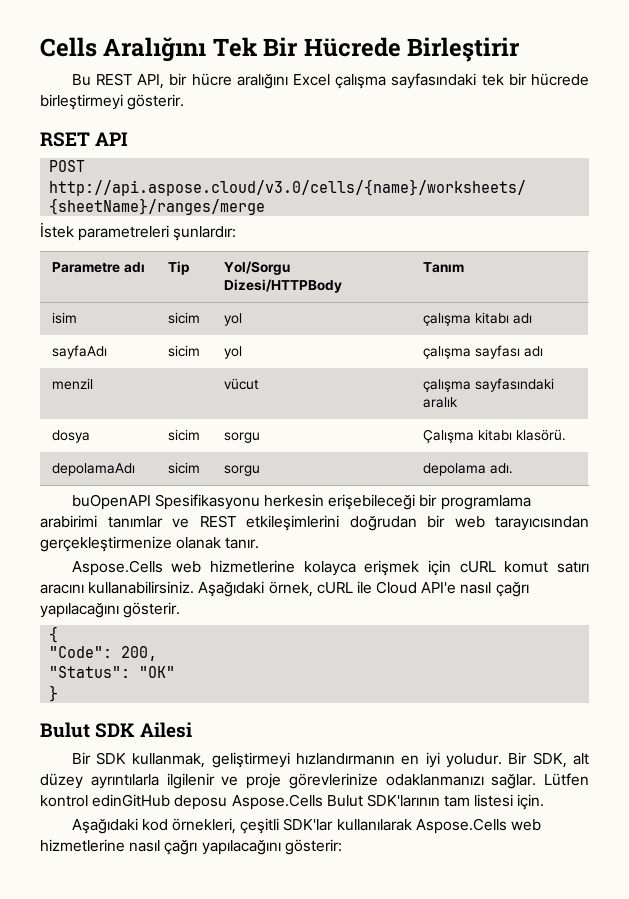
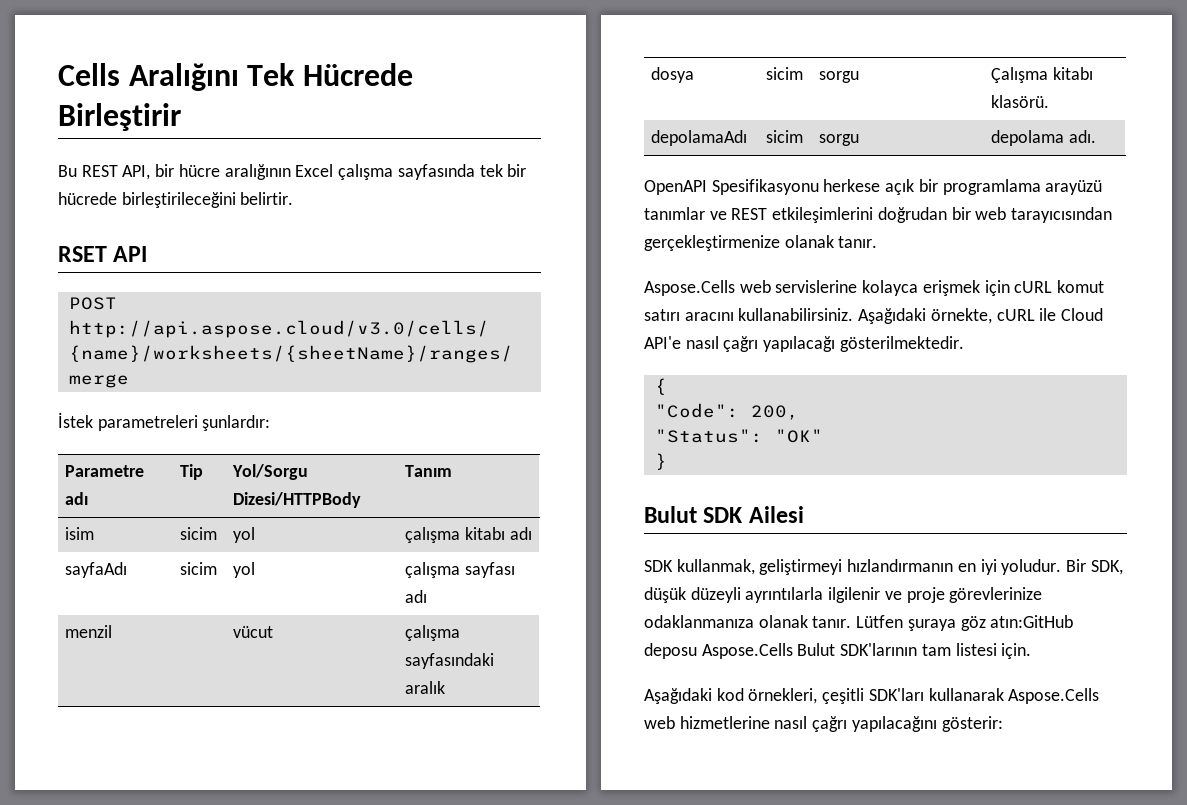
- Cells Aralığını Tek Bir Hücrede Birleştirir
+ Cells Aralığını Tek Hücrede Birleştirir
- Bu REST API, bir hücre aralığını Excel çalışma sayfasındaki tek bir hücrede birleştirmeyi gösterir.
+ Bu REST API, bir hücre aralığının Excel çalışma sayfasında tek bir hücrede birleştirileceğini belirtir.
- buOpenAPI Spesifikasyonu herkesin erişebileceği bir programlama arabirimi tanımlar ve REST etkileşimlerini doğrudan bir web tarayıcısından gerçekleştirmenize olanak tanır.
+ OpenAPI Spesifikasyonu herkese açık bir programlama arayüzü tanımlar ve REST etkileşimlerini doğrudan bir web tarayıcısından gerçekleştirmenize olanak tanır.
- Aspose.Cells web hizmetlerine kolayca erişmek için cURL komut satırı aracını kullanabilirsiniz.
+ Aspose.Cells web servislerine kolayca erişmek için cURL komut satırı aracını kullanabilirsiniz.
- Aşağıdaki örnek, cURL ile Cloud API'e nasıl çağrı yapılacağını gösterir.
+ Aşağıdaki örnekte, cURL ile Cloud API'e nasıl çağrı yapılacağı gösterilmektedir.
- Bir SDK kullanmak, geliştirmeyi hızlandırmanın en iyi yoludur.
+ SDK kullanmak, geliştirmeyi hızlandırmanın en iyi yoludur.
- Bir SDK, alt düzey ayrıntılarla ilgilenir ve proje görevlerinize odaklanmanızı sağlar. Lütfen kontrol edinGitHub deposu Aspose.Cells Bulut SDK'larının tam listesi için.
+ Bir SDK, düşük düzeyli ayrıntılarla ilgilenir ve proje görevlerinize odaklanmanıza olanak tanır. Lütfen şuraya göz atın:GitHub deposu Aspose.Cells Bulut SDK'larının tam listesi için.
- Aşağıdaki kod örnekleri, çeşitli SDK'lar kullanılarak Aspose.Cells web hizmetlerine nasıl çağrı yapılacağını gösterir:
+ Aşağıdaki kod örnekleri, çeşitli SDK'ları kullanarak Aspose.Cells web hizmetlerine nasıl çağrı yapılacağını gösterir:

